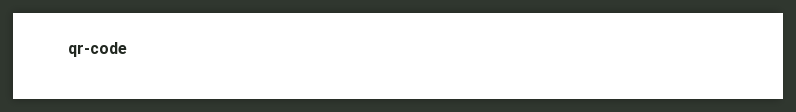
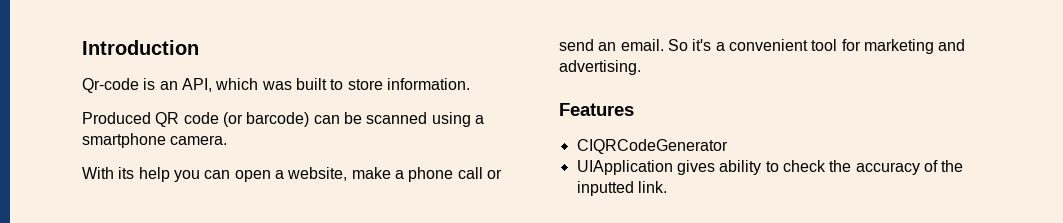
- qr-code
+ Introduction
+ Qr-code is an API, which was built to store information.
+ Produced QR code (or barcode) can be scanned using a smartphone camera.
+ With its help you can open a website, make a phone call or send an email. So it's a convenient tool for marketing and advertising.
+ Features
+ CIQRCodeGenerator
+ UIApplication gives ability to check the accuracy of the inputted link.

